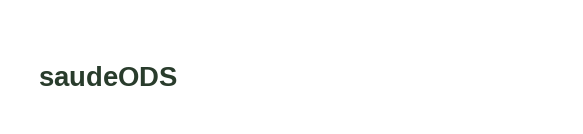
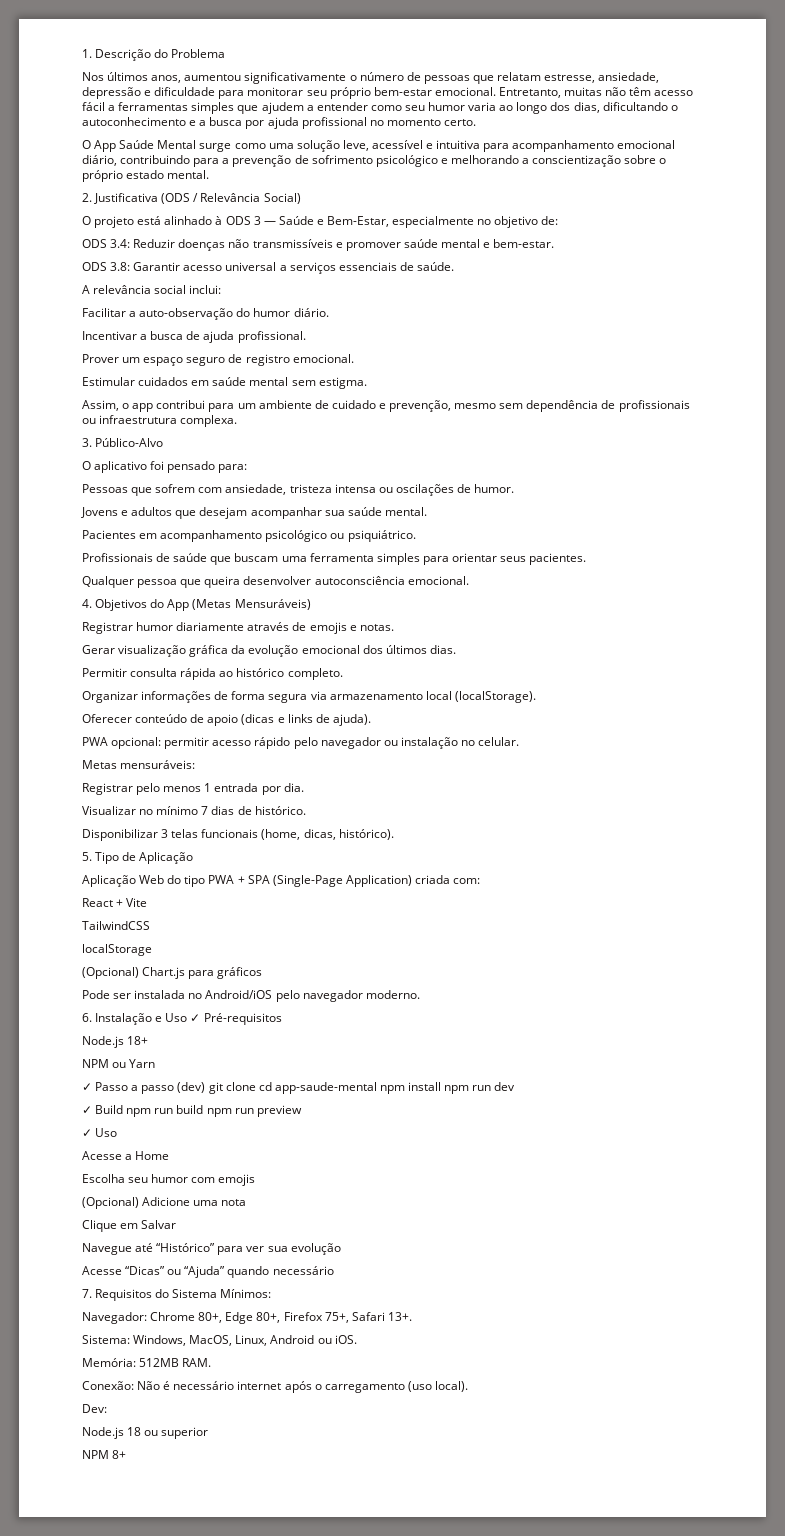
- saudeODS
+ 1. Descrição do Problema
+ Nos últimos anos, aumentou significativamente o número de pessoas que relatam estresse, ansiedade, depressão e dificuldade para monitorar seu próprio bem-estar emocional. Entretanto, muitas não têm acesso fácil a ferramentas simples que ajudem a entender como seu humor varia ao longo dos dias, dificultando o autoconhecimento e a busca por ajuda profissional no momento certo.
+ O App Saúde Mental surge como uma solução leve, acessível e intuitiva para acompanhamento emocional diário, contribuindo para a prevenção de sofrimento psicológico e melhorando a conscientização sobre o próprio estado mental.
+ 2. Justificativa (ODS / Relevância Social)
+ O projeto está alinhado à ODS 3 — Saúde e Bem-Estar, especialmente no objetivo de:
+ ODS 3.4: Reduzir doenças não transmissíveis e promover saúde mental e bem-estar.
+ ODS 3.8: Garantir acesso universal a serviços essenciais de saúde.
+ A relevância social inclui:
+ Facilitar a auto-observação do humor diário.
+ Incentivar a busca de ajuda profissional.
+ Prover um espaço seguro de registro emocional.
+ Estimular cuidados em saúde mental sem estigma.
+ Assim, o app contribui para um ambiente de cuidado e prevenção, mesmo sem dependência de profissionais ou infraestrutura complexa.
+ 3. Público-Alvo
+ O aplicativo foi pensado para:
+ Pessoas que sofrem com ansiedade, tristeza intensa ou oscilações de humor.
+ Jovens e adultos que desejam acompanhar sua saúde mental.
+ Pacientes em acompanhamento psicológico ou psiquiátrico.
+ Profissionais de saúde que buscam uma ferramenta simples para orientar seus pacientes.
+ Qualquer pessoa que queira desenvolver autoconsciência emocional.
+ 4. Objetivos do App (Metas Mensuráveis)
+ Registrar humor diariamente através de emojis e notas.
+ Gerar visualização gráfica da evolução emocional dos últimos dias.
+ Permitir consulta rápida ao histórico completo.
+ Organizar informações de forma segura via armazenamento local (localStorage).
+ Oferecer conteúdo de apoio (dicas e links de ajuda).
+ PWA opcional: permitir acesso rápido pelo navegador ou instalação no celular.
+ Metas mensuráveis:
+ Registrar pelo menos 1 entrada por dia.
+ Visualizar no mínimo 7 dias de histórico.
+ Disponibilizar 3 telas funcionais (home, dicas, histórico).
+ 5. Tipo de Aplicação
+ Aplicação Web do tipo PWA + SPA (Single-Page Application) criada com:
+ React + Vite
+ TailwindCSS
+ localStorage
+ (Opcional) Chart.js para gráficos
+ Pode ser instalada no Android/iOS pelo navegador moderno.
+ 6. Instalação e Uso ✓ Pré-requisitos
+ Node.js 18+
+ NPM ou Yarn
+ ✓ Passo a passo (dev) git clone cd app-saude-mental npm install npm run dev
+ ✓ Build npm run build npm run preview
+ ✓ Uso
+ Acesse a Home
+ Escolha seu humor com emojis
+ (Opcional) Adicione uma nota
+ Clique em Salvar
+ Navegue até “Histórico” para ver sua evolução
+ Acesse “Dicas” ou “Ajuda” quando necessário
+ 7. Requisitos do Sistema Mínimos:
+ Navegador: Chrome 80+, Edge 80+, Firefox 75+, Safari 13+.
+ Sistema: Windows, MacOS, Linux, Android ou iOS.
+ Memória: 512MB RAM.
+ Conexão: Não é necessário internet após o carregamento (uso local).
+ Dev:
+ Node.js 18 ou superior
+ NPM 8+

